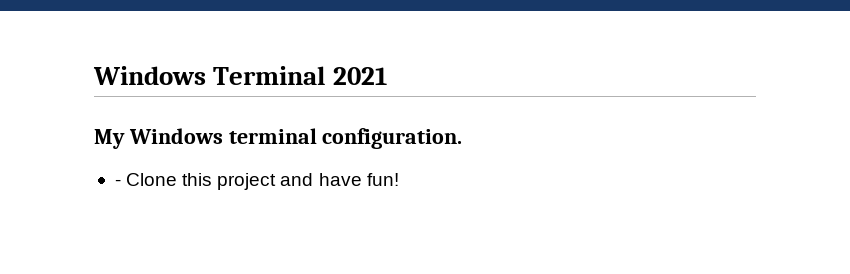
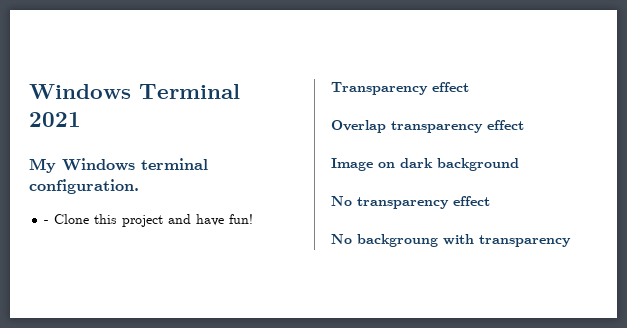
+ Transparency effect
+ Overlap transparency effect
+ Image on dark background
+ No transparency effect
+ No backgroung with transparency

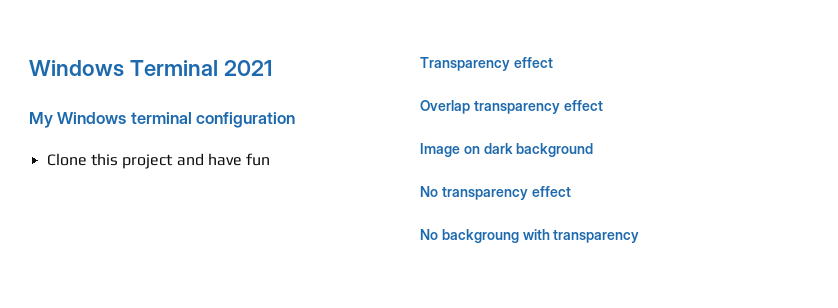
- My Windows terminal configuration.
- - Clone this project and have fun!
+ My Windows terminal configuration
+ Clone this project and have fun

